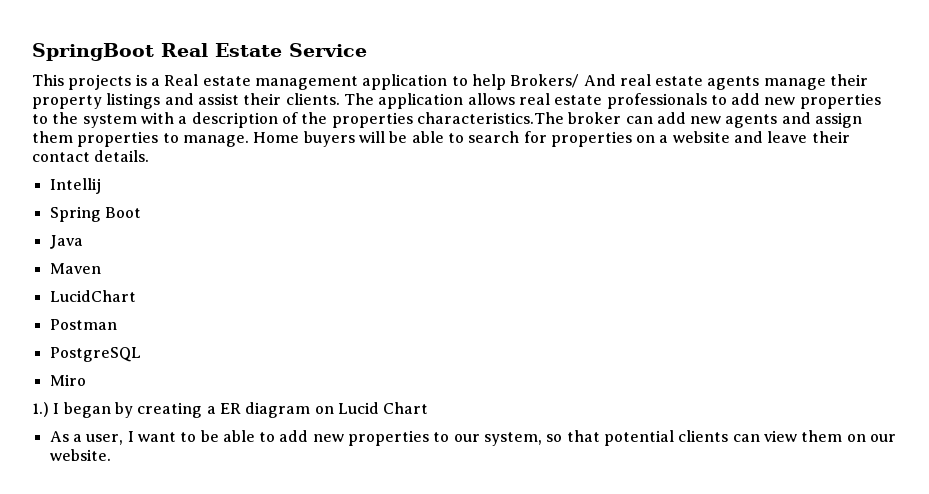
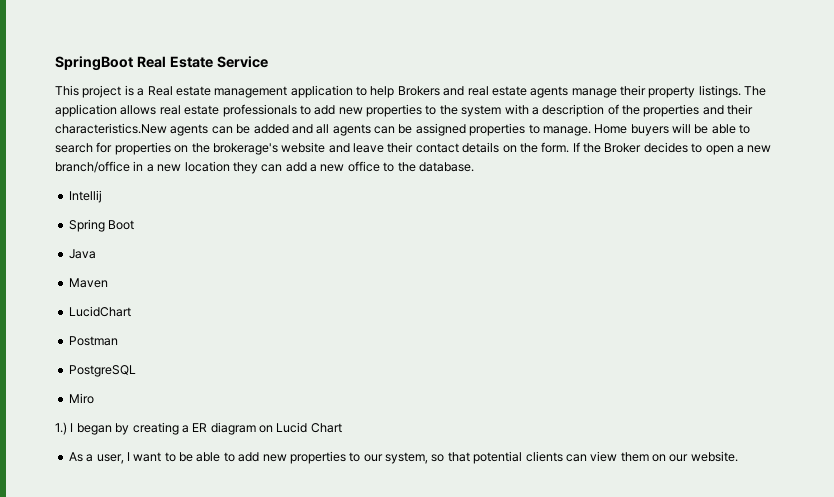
- This projects is a Real estate management application to help Brokers/ And real estate agents manage their property listings and assist their clients.
+ This project is a Real estate management application to help Brokers and real estate agents manage their property listings.
- The application allows real estate professionals to add new properties to the system with a description of the properties characteristics.The broker can add new agents and assign them properties to manage.
+ The application allows real estate professionals to add new properties to the system with a description of the properties and their characteristics.New agents can be added and all agents can be assigned properties to manage.
- Home buyers will be able to search for properties on a website and leave their contact details.
+ Home buyers will be able to search for properties on the brokerage's website and leave their contact details on the form. If the Broker decides to open a new branch/office in a new location they can add a new office to the database.

